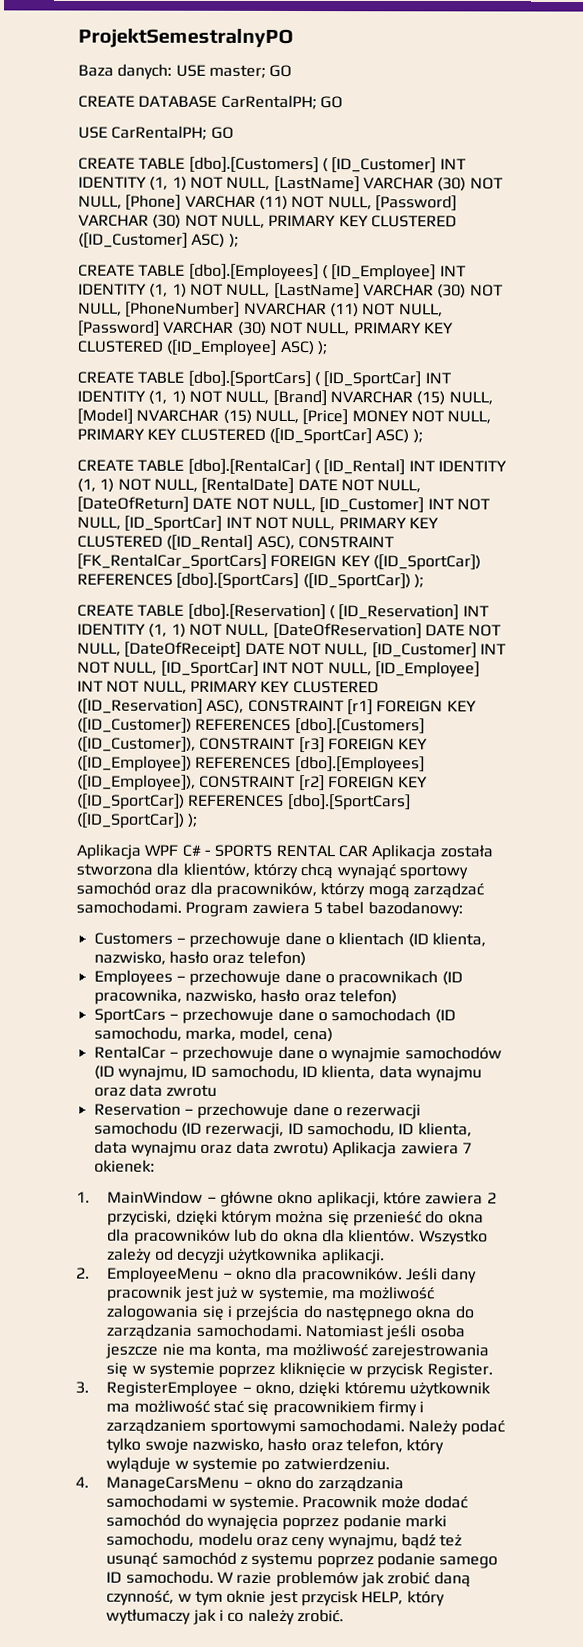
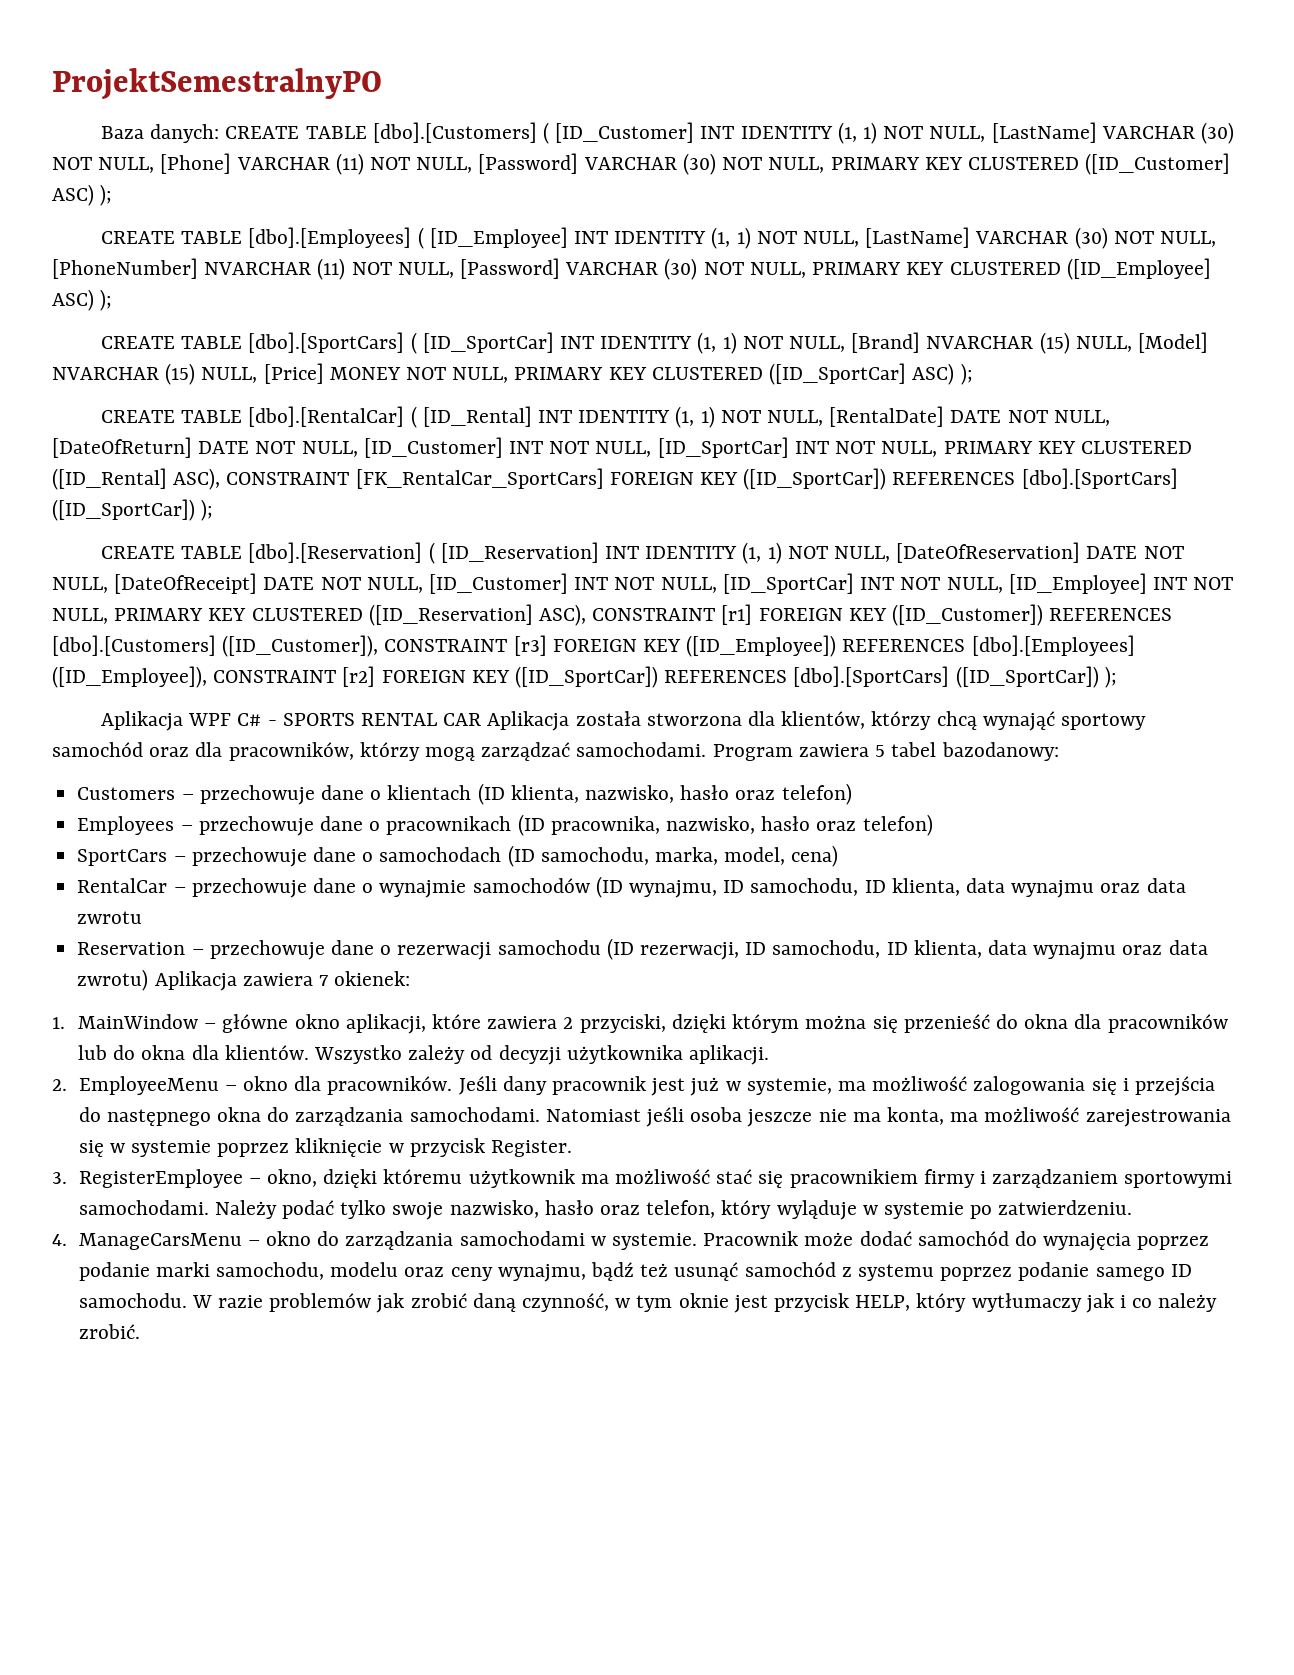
- Baza danych: USE master; GO
- CREATE DATABASE CarRentalPH; GO
- USE CarRentalPH; GO
- CREATE TABLE [dbo].[Customers] ( [ID_Customer] INT IDENTITY (1, 1) NOT NULL, [LastName] VARCHAR (30) NOT NULL, [Phone] VARCHAR (11) NOT NULL, [Password] VARCHAR (30) NOT NULL, PRIMARY KEY CLUSTERED ([ID_Customer] ASC) );
+ Baza danych: CREATE TABLE [dbo].[Customers] ( [ID_Customer] INT IDENTITY (1, 1) NOT NULL, [LastName] VARCHAR (30) NOT NULL, [Phone] VARCHAR (11) NOT NULL, [Password] VARCHAR (30) NOT NULL, PRIMARY KEY CLUSTERED ([ID_Customer] ASC) );

